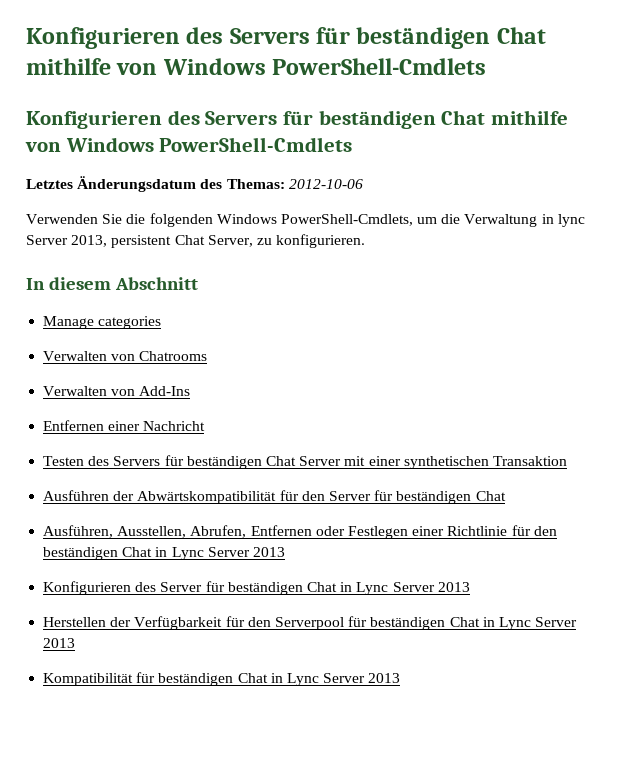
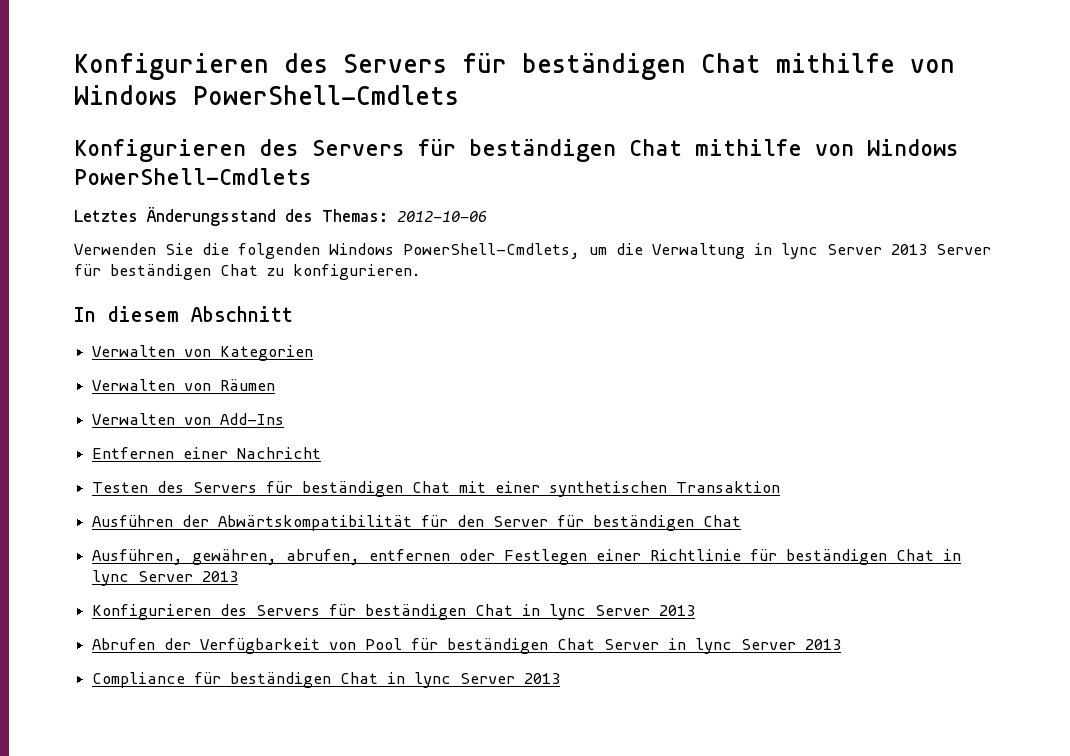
- Letztes Änderungsdatum des Themas: 2012-10-06
+ Letztes Änderungsstand des Themas: 2012-10-06
- Verwenden Sie die folgenden Windows PowerShell-Cmdlets, um die Verwaltung in lync Server 2013, persistent Chat Server, zu konfigurieren.
+ Verwenden Sie die folgenden Windows PowerShell-Cmdlets, um die Verwaltung in lync Server 2013 Server für beständigen Chat zu konfigurieren.
- Manage categories
- Verwalten von Chatrooms
+ Verwalten von Kategorien
+ Verwalten von Räumen
- Testen des Servers für beständigen Chat Server mit einer synthetischen Transaktion
+ Testen des Servers für beständigen Chat mit einer synthetischen Transaktion
- Ausführen, Ausstellen, Abrufen, Entfernen oder Festlegen einer Richtlinie für den beständigen Chat in Lync Server 2013
+ Ausführen, gewähren, abrufen, entfernen oder Festlegen einer Richtlinie für beständigen Chat in lync Server 2013
- Konfigurieren des Server für beständigen Chat in Lync Server 2013
- Herstellen der Verfügbarkeit für den Serverpool für beständigen Chat in Lync Server 2013
- Kompatibilität für beständigen Chat in Lync Server 2013
+ Konfigurieren des Servers für beständigen Chat in lync Server 2013
+ Abrufen der Verfügbarkeit von Pool für beständigen Chat Server in lync Server 2013
+ Compliance für beständigen Chat in lync Server 2013

